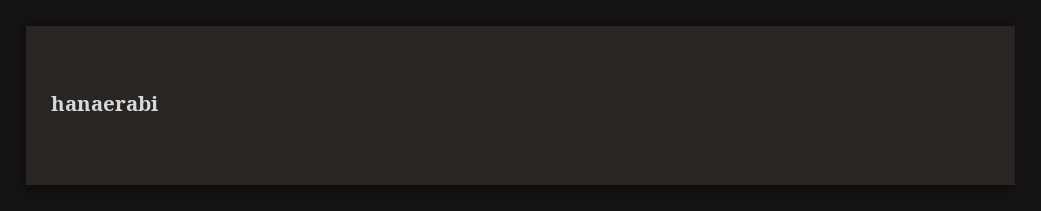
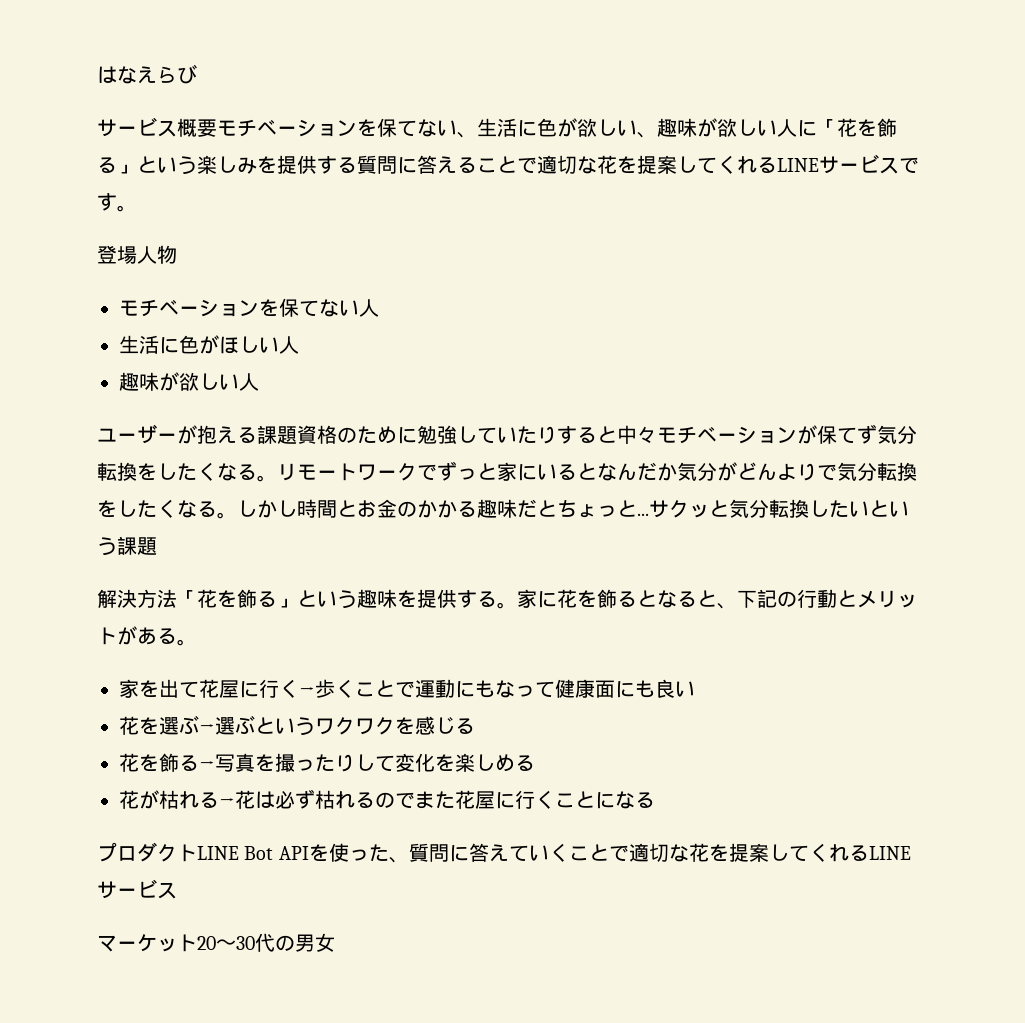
- hanaerabi
+ はなえらび
+ サービス概要モチベーションを保てない、生活に色が欲しい、趣味が欲しい人に「花を飾る」という楽しみを提供する質問に答えることで適切な花を提案してくれるLINEサービスです。
+ 登場人物
+ モチベーションを保てない人
+ 生活に色がほしい人
+ 趣味が欲しい人
+ ユーザーが抱える課題資格のために勉強していたりすると中々モチベーションが保てず気分転換をしたくなる。リモートワークでずっと家にいるとなんだか気分がどんよりで気分転換をしたくなる。しかし時間とお金のかかる趣味だとちょっと...サクッと気分転換したいという課題
+ 解決方法「花を飾る」という趣味を提供する。家に花を飾るとなると、下記の行動とメリットがある。
+ 家を出て花屋に行く→歩くことで運動にもなって健康面にも良い
+ 花を選ぶ→選ぶというワクワクを感じる
+ 花を飾る→写真を撮ったりして変化を楽しめる
+ 花が枯れる→花は必ず枯れるのでまた花屋に行くことになる
+ プロダクトLINE Bot APIを使った、質問に答えていくことで適切な花を提案してくれるLINEサービス
+ マーケット20〜30代の男女

